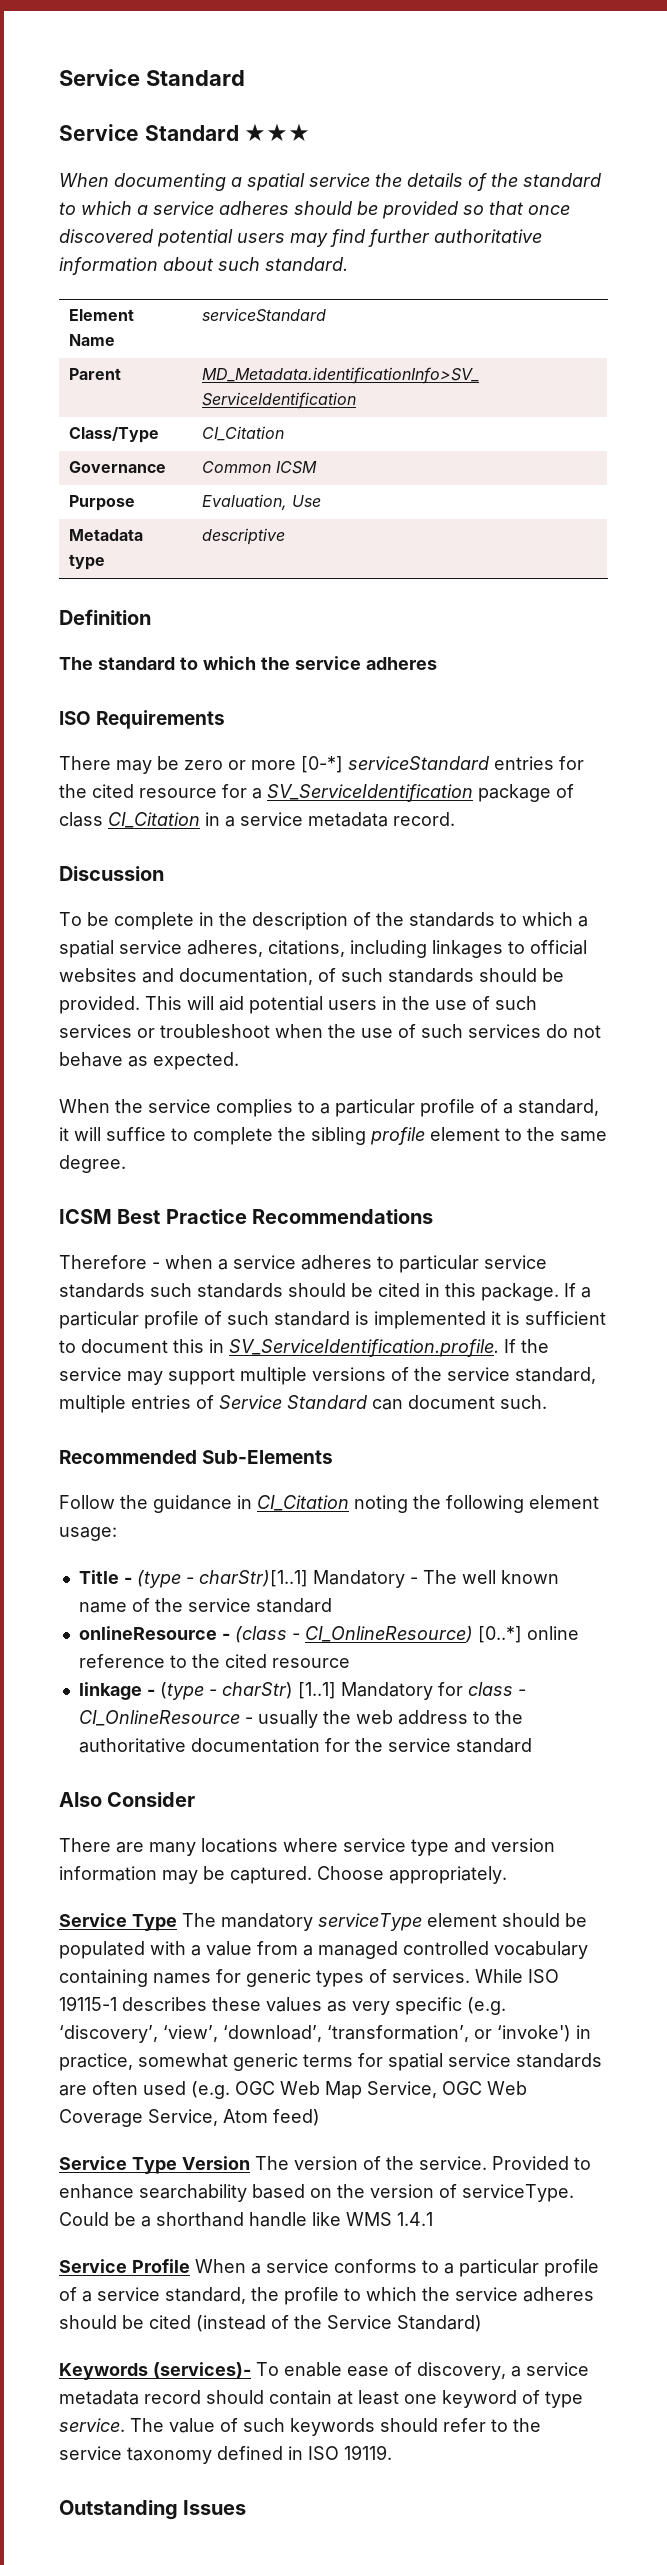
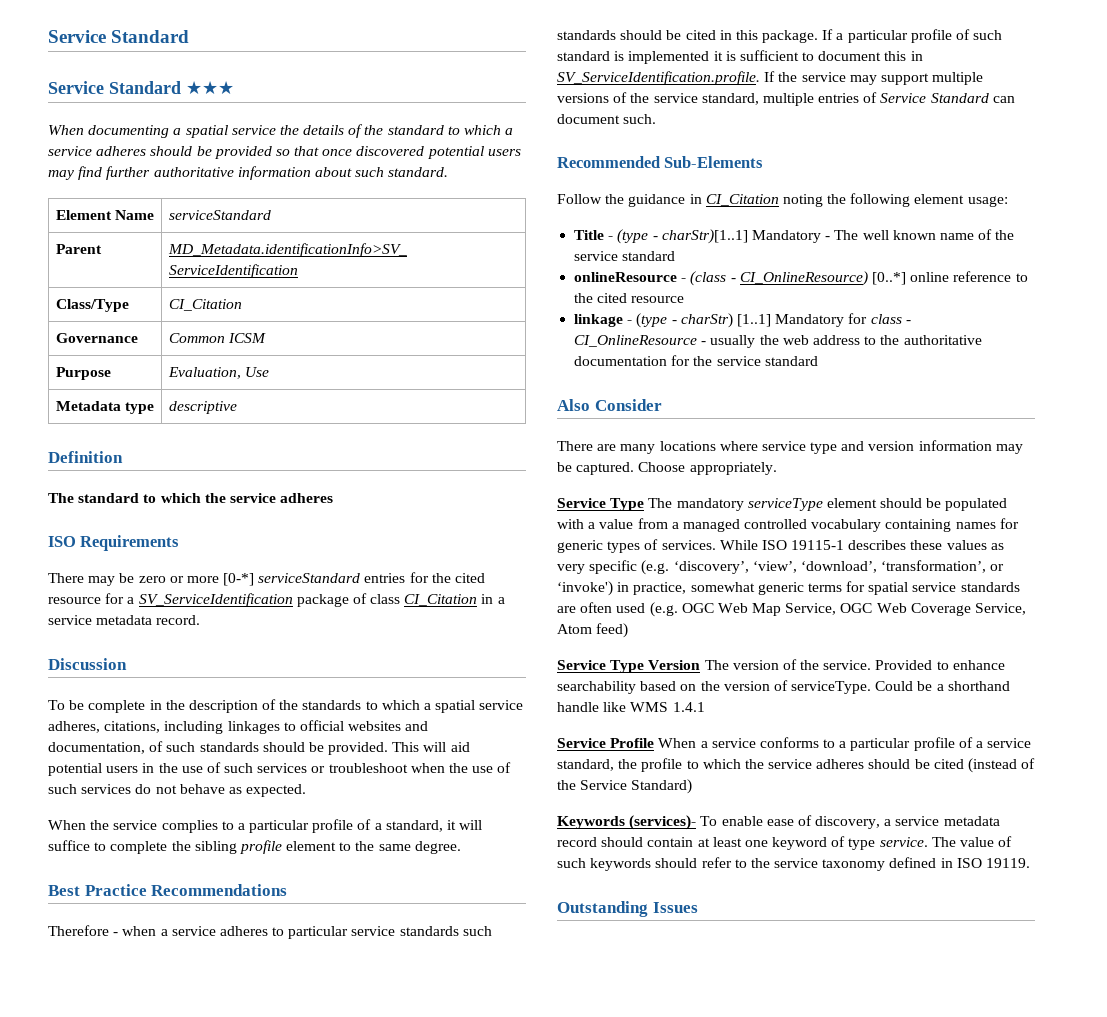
- ICSM Best Practice Recommendations
+ Best Practice Recommendations

